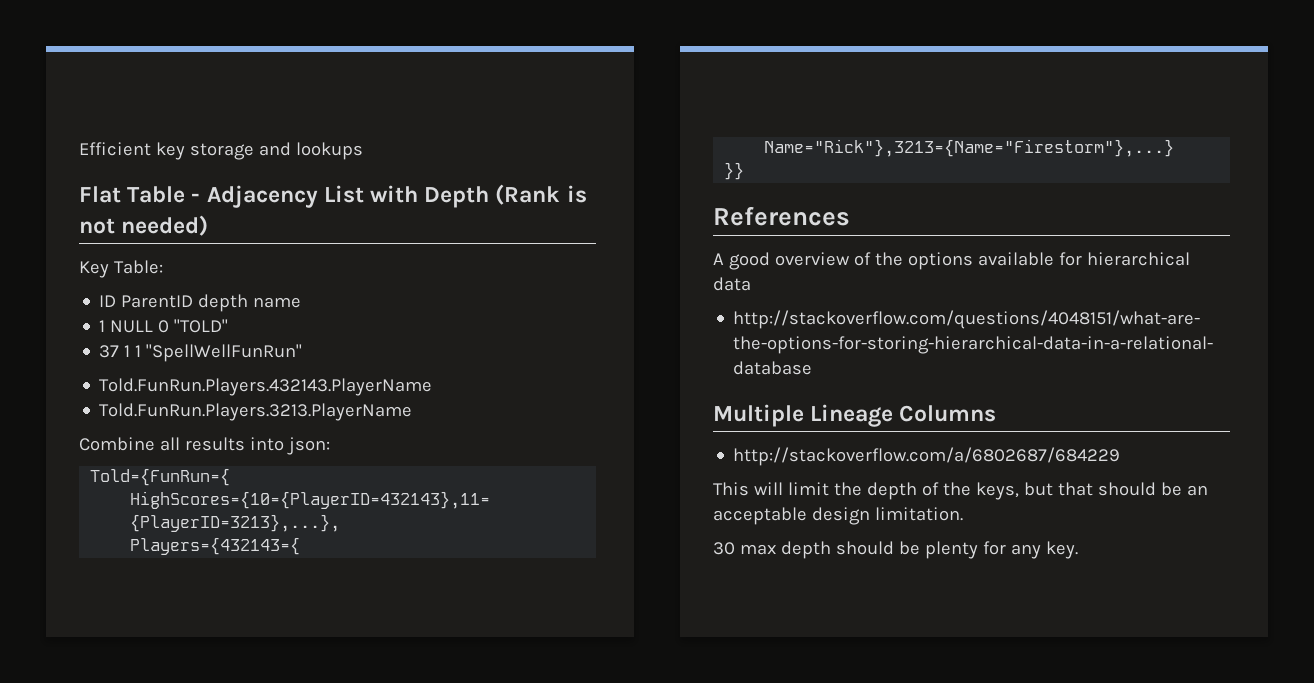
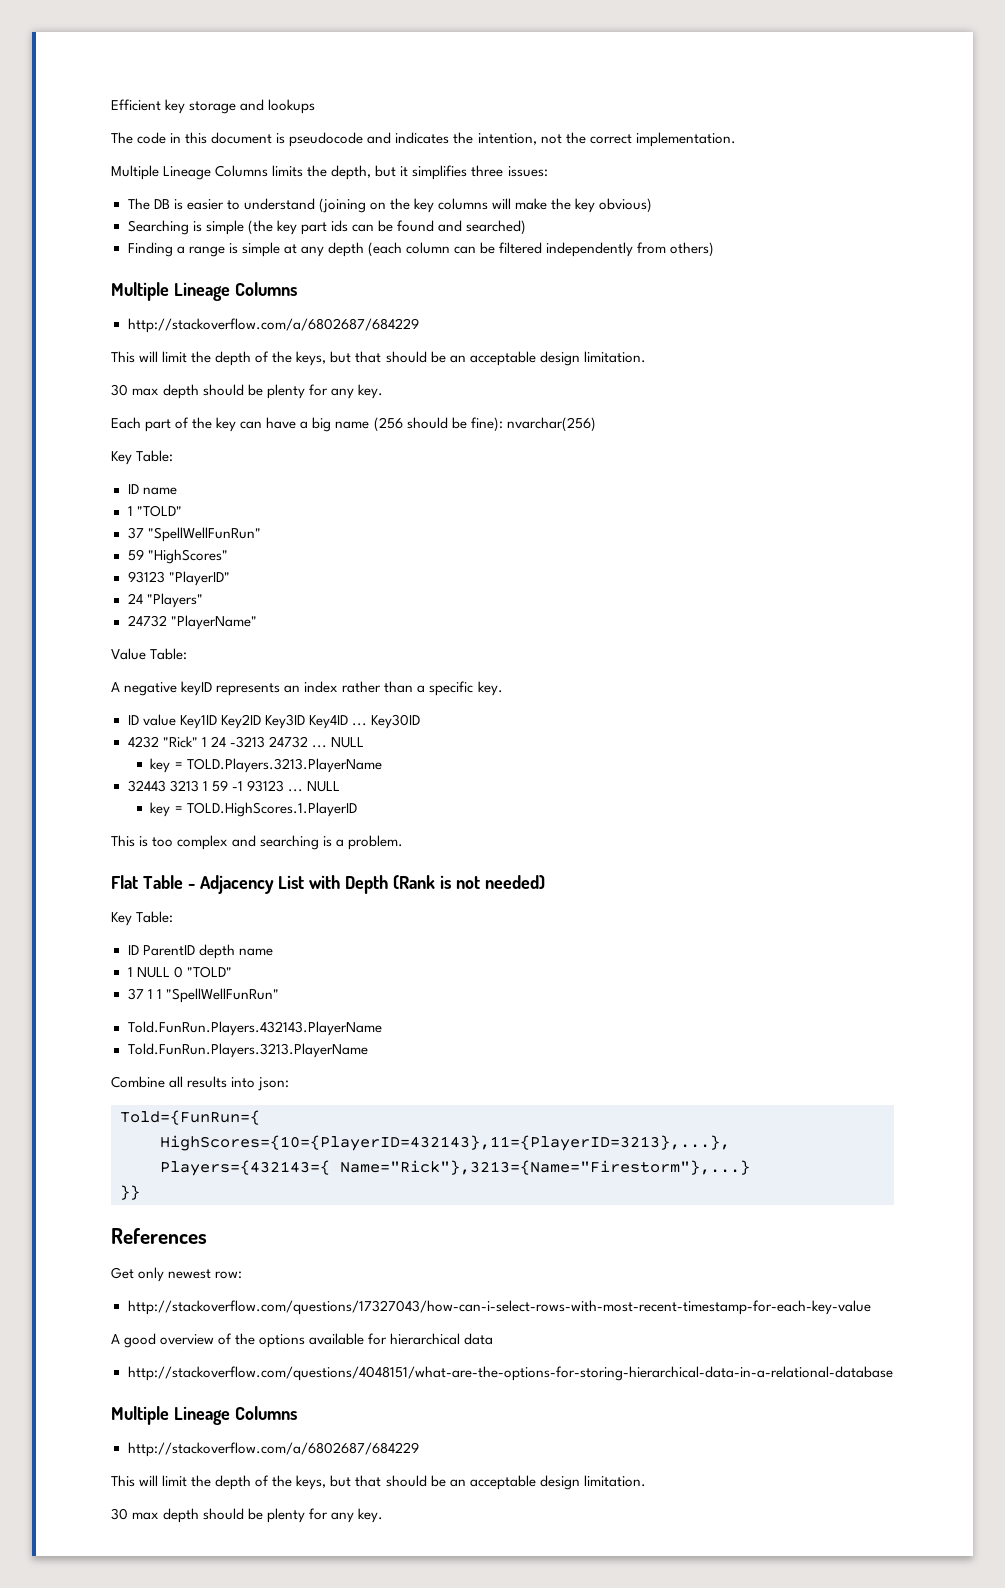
+ The code in this document is pseudocode and indicates the intention, not the correct implementation.
+ Multiple Lineage Columns limits the depth, but it simplifies three issues:
+ The DB is easier to understand (joining on the key columns will make the key obvious)
+ Searching is simple (the key part ids can be found and searched)
+ Finding a range is simple at any depth (each column can be filtered independently from others)
+ Multiple Lineage Columns
+ http://stackoverflow.com/a/6802687/684229
+ This will limit the depth of the keys, but that should be an acceptable design limitation.
+ 30 max depth should be plenty for any key.
+ Each part of the key can have a big name (256 should be fine): nvarchar(256)
+ Key Table:
+ ID name
+ 1 "TOLD"
+ 37 "SpellWellFunRun"
+ 59 "HighScores"
+ 93123 "PlayerID"
+ 24 "Players"
+ 24732 "PlayerName"
+ Value Table:
+ A negative keyID represents an index rather than a specific key.
+ ID value Key1ID Key2ID Key3ID Key4ID ... Key30ID
+ 4232 "Rick" 1 24 -3213 24732 ... NULL
+ key = TOLD.Players.3213.PlayerName
+ 32443 3213 1 59 -1 93123 ... NULL
+ key = TOLD.HighScores.1.PlayerID
+ This is too complex and searching is a problem.
+ Get only newest row:
+ http://stackoverflow.com/questions/17327043/how-can-i-select-rows-with-most-recent-timestamp-for-each-key-value

